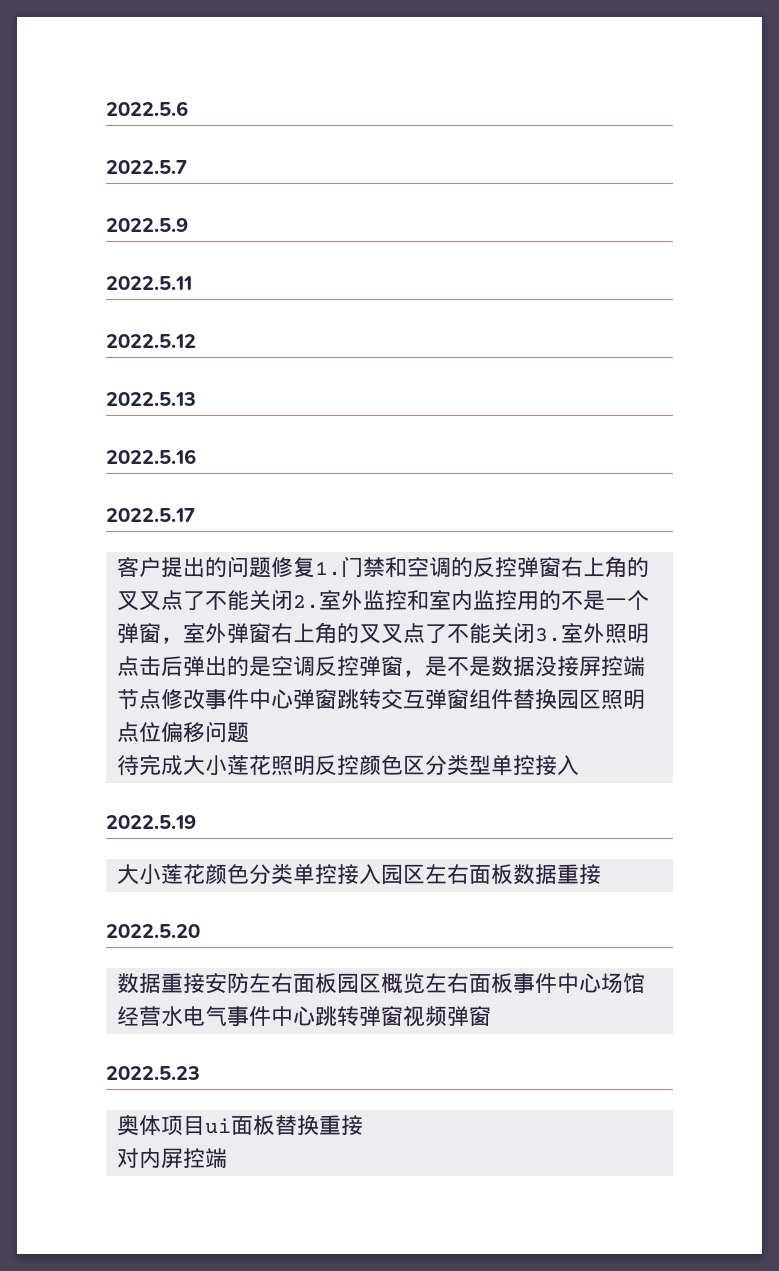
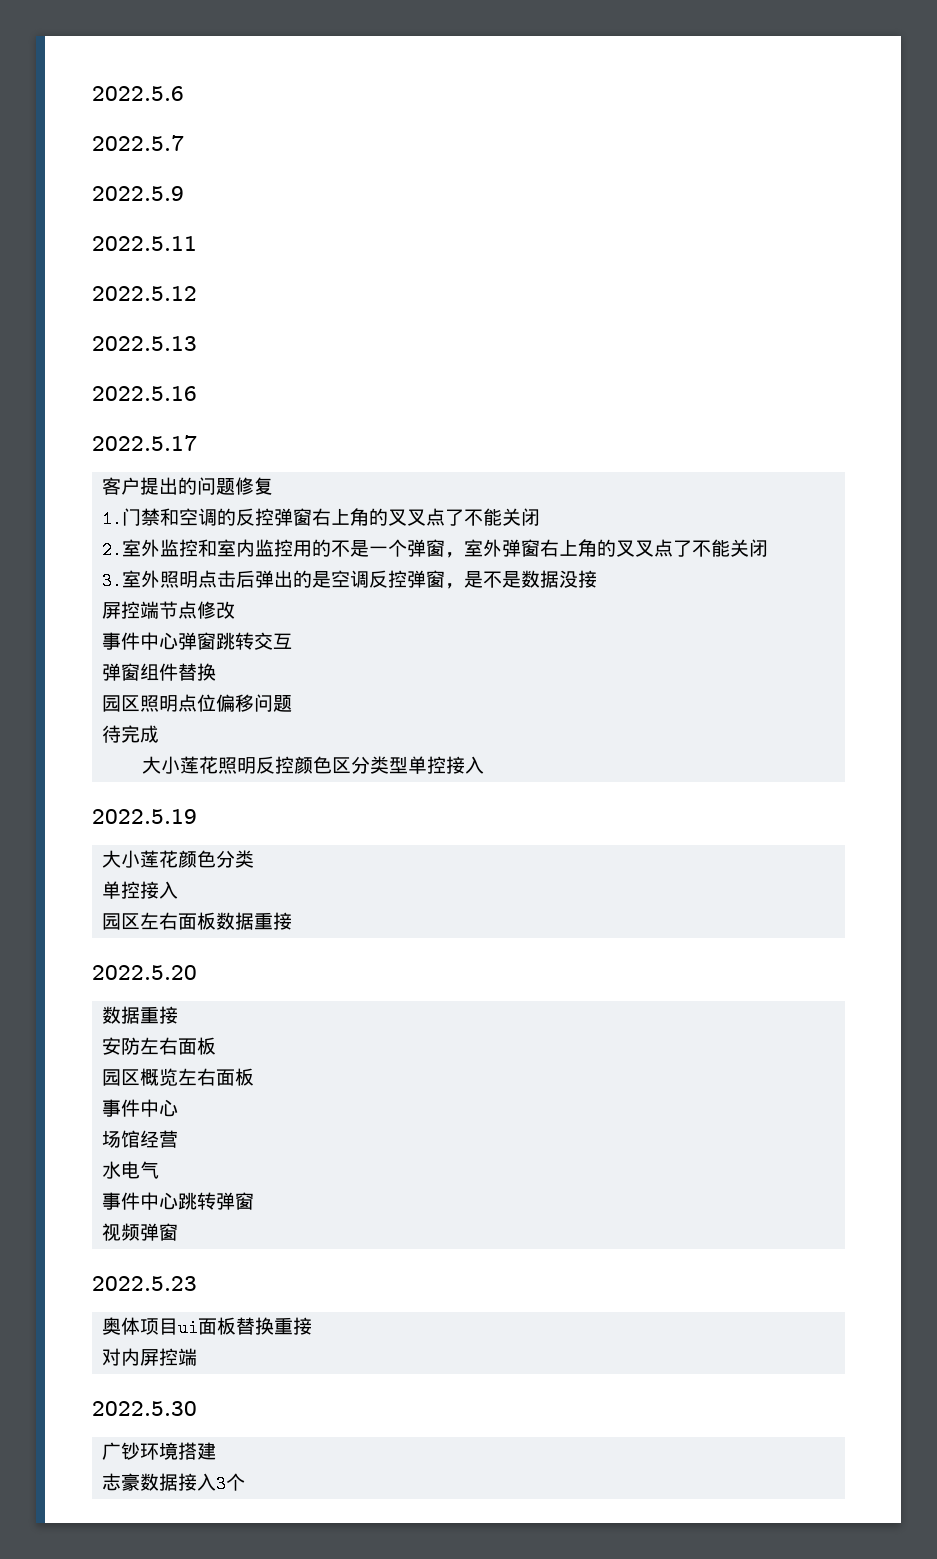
- 客户提出的问题修复1.门禁和空调的反控弹窗右上角的叉叉点了不能关闭2.室外监控和室内监控用的不是一个弹窗，室外弹窗右上角的叉叉点了不能关闭3.室外照明点击后弹出的是空调反控弹窗，是不是数据没接屏控端节点修改事件中心弹窗跳转交互弹窗组件替换园区照明点位偏移问题
+ 客户提出的问题修复
+ 1.门禁和空调的反控弹窗右上角的叉叉点了不能关闭
+ 2.室外监控和室内监控用的不是一个弹窗，室外弹窗右上角的叉叉点了不能关闭
+ 3.室外照明点击后弹出的是空调反控弹窗，是不是数据没接
+ 屏控端节点修改
+ 事件中心弹窗跳转交互
+ 弹窗组件替换
+ 园区照明点位偏移问题
- 待完成大小莲花照明反控颜色区分类型单控接入
+ 待完成
+ 大小莲花照明反控颜色区分类型单控接入
- 大小莲花颜色分类单控接入园区左右面板数据重接
+ 大小莲花颜色分类
+ 单控接入
+ 园区左右面板数据重接
  2022.5.20
- 数据重接安防左右面板园区概览左右面板事件中心场馆经营水电气事件中心跳转弹窗视频弹窗
+ 数据重接
+ 安防左右面板
+ 园区概览左右面板
+ 事件中心
+ 场馆经营
+ 水电气
+ 事件中心跳转弹窗
+ 视频弹窗
+ 2022.5.30
+ 广钞环境搭建
+ 志豪数据接入3个

